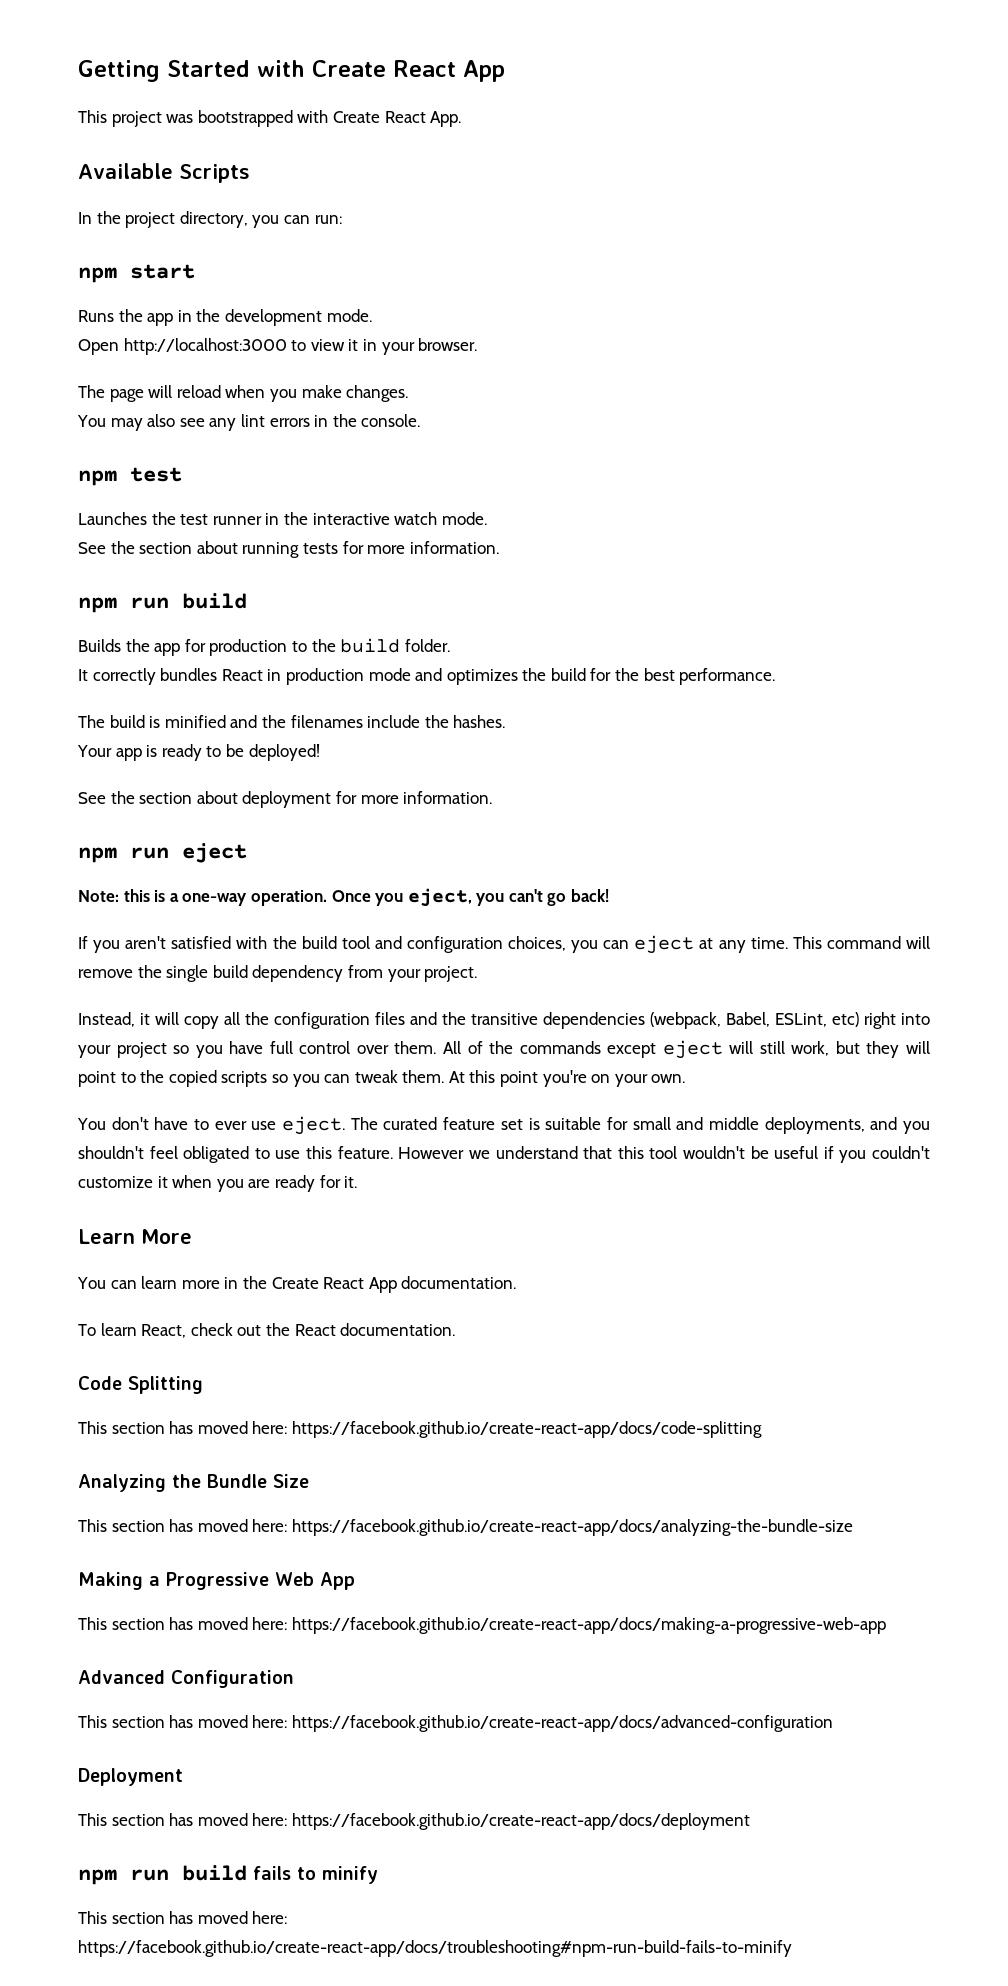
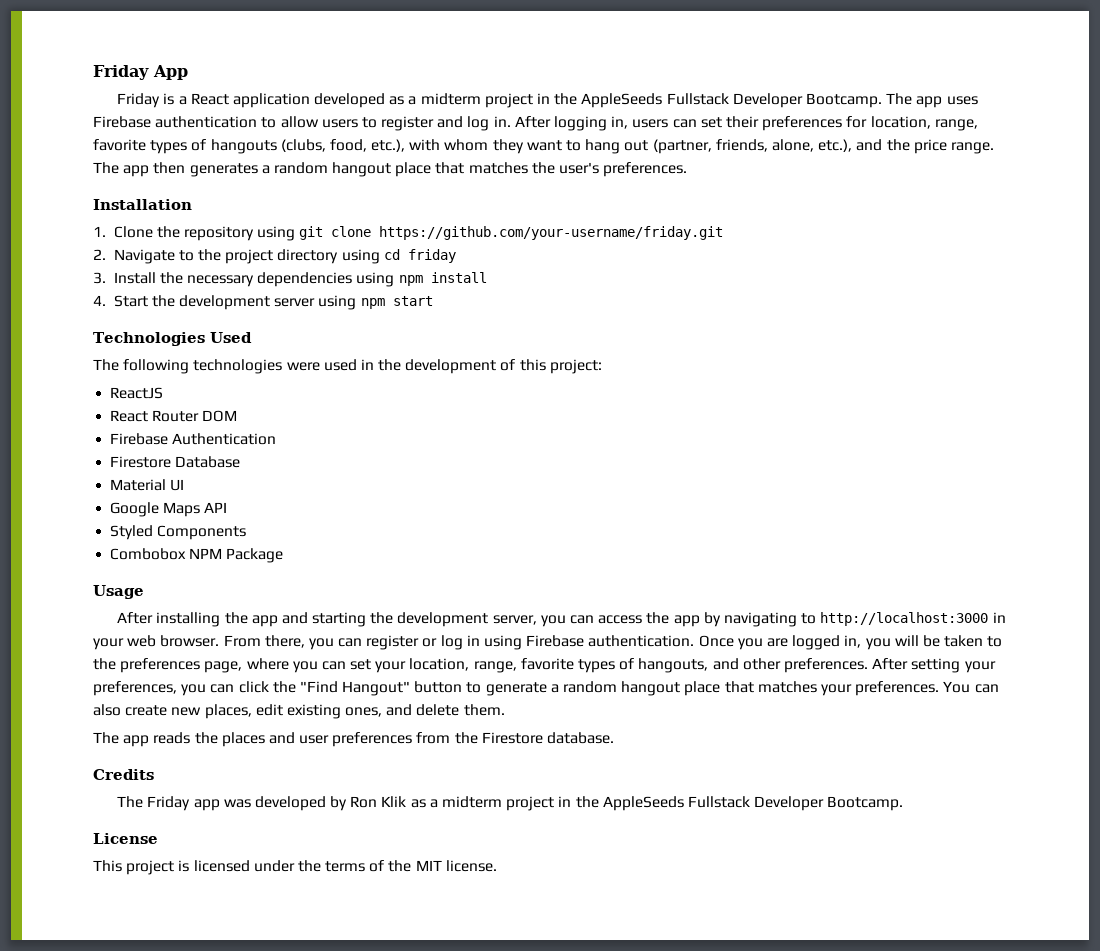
- Getting Started with Create React App
- This project was bootstrapped with Create React App.
- Available Scripts
- In the project directory, you can run:
- npm start
- Runs the app in the development mode.
- Open http://localhost:3000 to view it in your browser.
- The page will reload when you make changes.
- You may also see any lint errors in the console.
- npm test
- Launches the test runner in the interactive watch mode.
- See the section about running tests for more information.
- npm run build
- Builds the app for production to the build folder.
- It correctly bundles React in production mode and optimizes the build for the best performance.
- The build is minified and the filenames include the hashes.
- Your app is ready to be deployed!
- See the section about deployment for more information.
- npm run eject
- Note: this is a one-way operation. Once you eject, you can't go back!
- If you aren't satisfied with the build tool and configuration choices, you can eject at any time. This command will remove the single build dependency from your project.
- Instead, it will copy all the configuration files and the transitive dependencies (webpack, Babel, ESLint, etc) right into your project so you have full control over them. All of the commands except eject will still work, but they will point to the copied scripts so you can tweak them. At this point you're on your own.
- You don't have to ever use eject. The curated feature set is suitable for small and middle deployments, and you shouldn't feel obligated to use this feature. However we understand that this tool wouldn't be useful if you couldn't customize it when you are ready for it.
- Learn More
- You can learn more in the Create React App documentation.
- To learn React, check out the React documentation.
- Code Splitting
- This section has moved here: https://facebook.github.io/create-react-app/docs/code-splitting
- Analyzing the Bundle Size
- This section has moved here: https://facebook.github.io/create-react-app/docs/analyzing-the-bundle-size
- Making a Progressive Web App
- This section has moved here: https://facebook.github.io/create-react-app/docs/making-a-progressive-web-app
- Advanced Configuration
- This section has moved here: https://facebook.github.io/create-react-app/docs/advanced-configuration
- Deployment
- This section has moved here: https://facebook.github.io/create-react-app/docs/deployment
- npm run build fails to minify
- This section has moved here: https://facebook.github.io/create-react-app/docs/troubleshooting#npm-run-build-fails-to-minify
+ Friday App
+ Friday is a React application developed as a midterm project in the AppleSeeds Fullstack Developer Bootcamp. The app uses Firebase authentication to allow users to register and log in. After logging in, users can set their preferences for location, range, favorite types of hangouts (clubs, food, etc.), with whom they want to hang out (partner, friends, alone, etc.), and the price range. The app then generates a random hangout place that matches the user's preferences.
+ Installation
+ 1. Clone the repository using git clone https://github.com/your-username/friday.git
+ 2. Navigate to the project directory using cd friday
+ 3. Install the necessary dependencies using npm install
+ 4. Start the development server using npm start
+ Technologies Used
+ The following technologies were used in the development of this project:
+ ReactJS
+ React Router DOM
+ Firebase Authentication
+ Firestore Database
+ Material UI
+ Google Maps API
+ Styled Components
+ Combobox NPM Package
+ Usage
+ After installing the app and starting the development server, you can access the app by navigating to http://localhost:3000 in your web browser. From there, you can register or log in using Firebase authentication. Once you are logged in, you will be taken to the preferences page, where you can set your location, range, favorite types of hangouts, and other preferences. After setting your preferences, you can click the "Find Hangout" button to generate a random hangout place that matches your preferences. You can also create new places, edit existing ones, and delete them.
+ The app reads the places and user preferences from the Firestore database.
+ Credits
+ The Friday app was developed by Ron Klik as a midterm project in the AppleSeeds Fullstack Developer Bootcamp.
+ License
+ This project is licensed under the terms of the MIT license.

